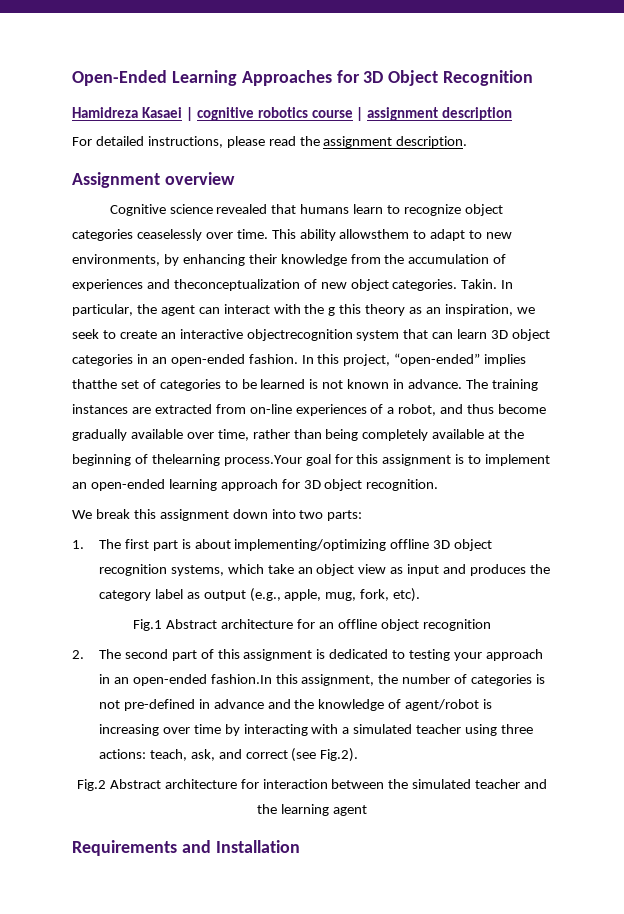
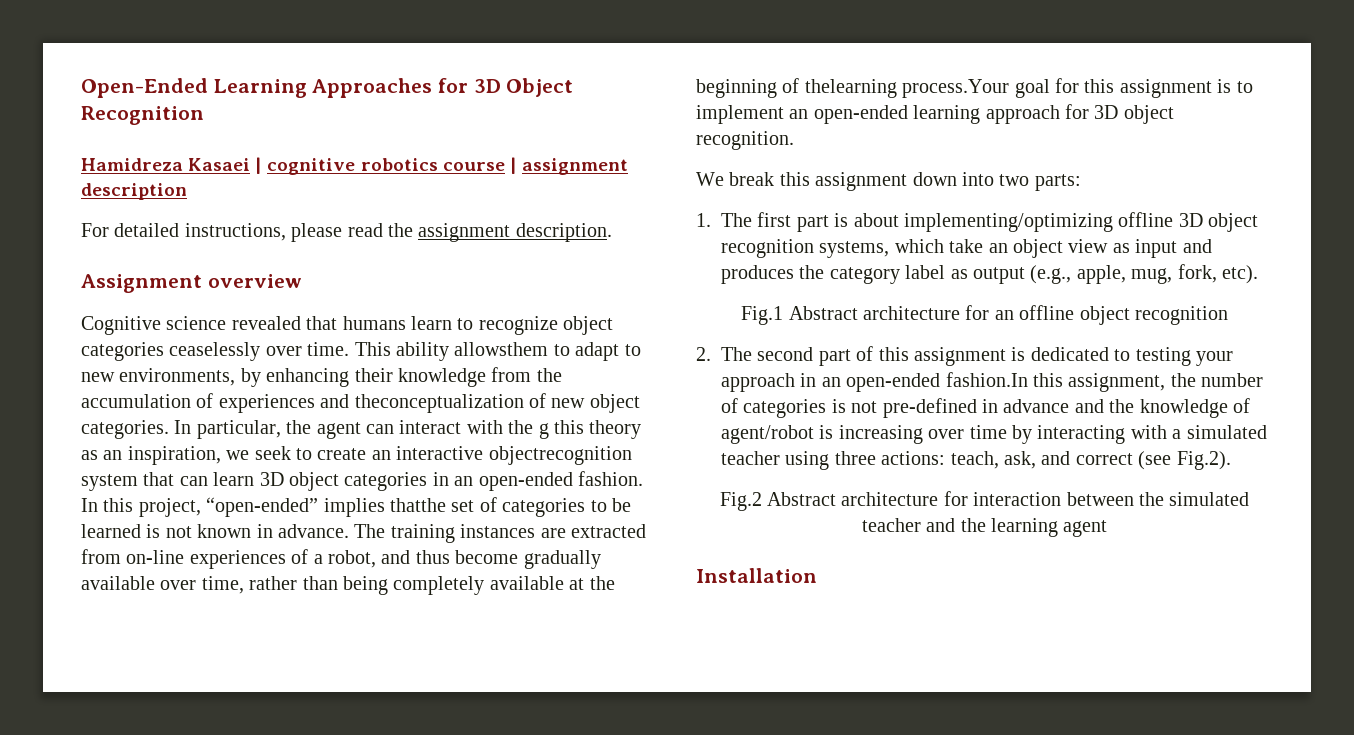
- Takin.
- Requirements and Installation
+ Installation

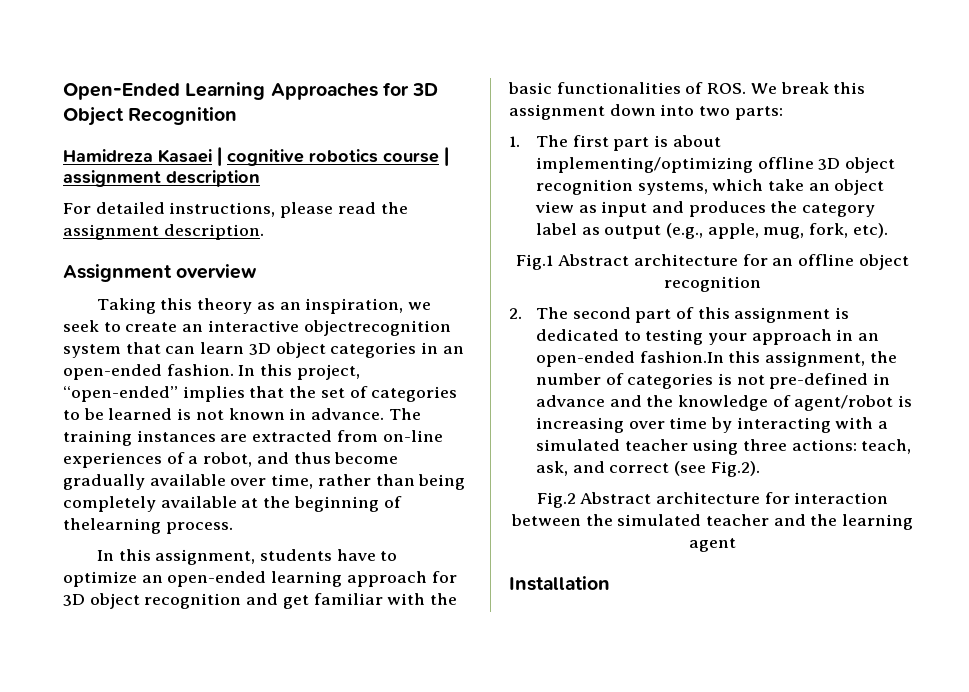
- Cognitive science revealed that humans learn to recognize object categories ceaselessly over time. This ability allowsthem to adapt to new environments, by enhancing their knowledge from the accumulation of experiences and theconceptualization of new object categories. In particular, the agent can interact with the g this theory as an inspiration, we seek to create an interactive objectrecognition system that can learn 3D object categories in an open-ended fashion.
+ Taking this theory as an inspiration, we seek to create an interactive objectrecognition system that can learn 3D object categories in an open-ended fashion.
- In this project, “open-ended” implies thatthe set of categories to be learned is not known in advance.
+ In this project, “open-ended” implies that the set of categories to be learned is not known in advance.
- The training instances are extracted from on-line experiences of a robot, and thus become gradually available over time, rather than being completely available at the beginning of thelearning process.Your goal for this assignment is to implement an open-ended learning approach for 3D object recognition.
- We break this assignment down into two parts:
+ The training instances are extracted from on-line experiences of a robot, and thus become gradually available over time, rather than being completely available at the beginning of thelearning process.
+ In this assignment, students have to optimize an open-ended learning approach for 3D object recognition and get familiar with the basic functionalities of ROS. We break this assignment down into two parts:

